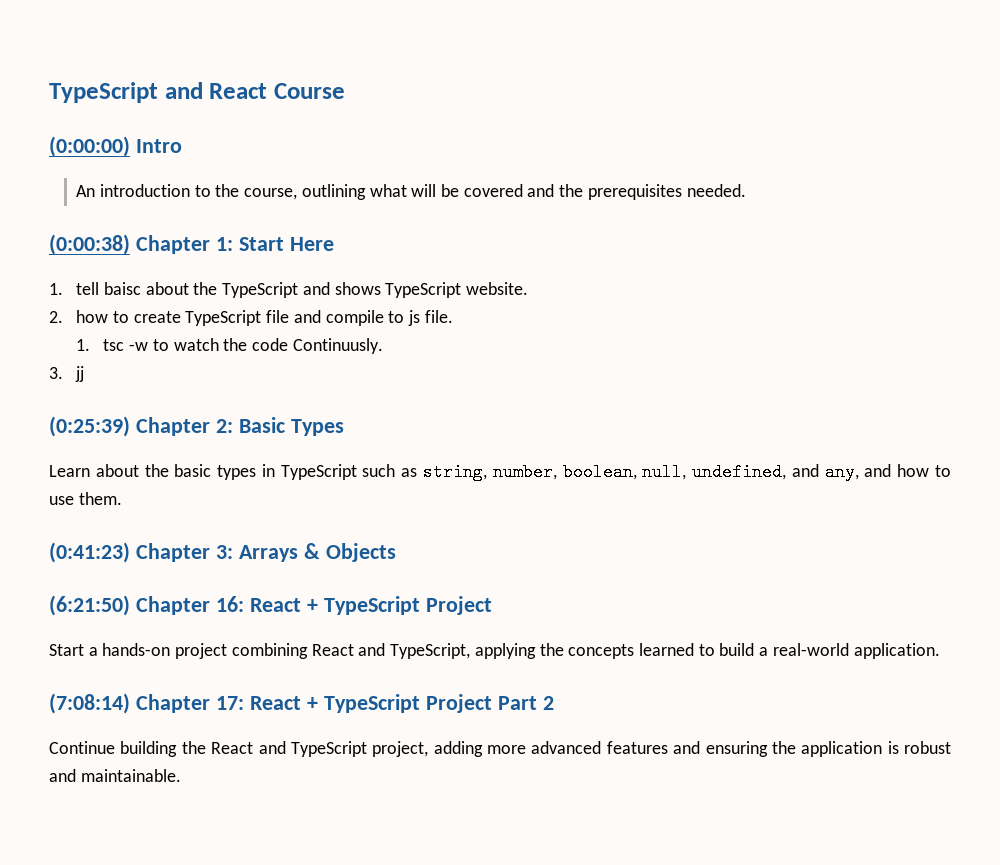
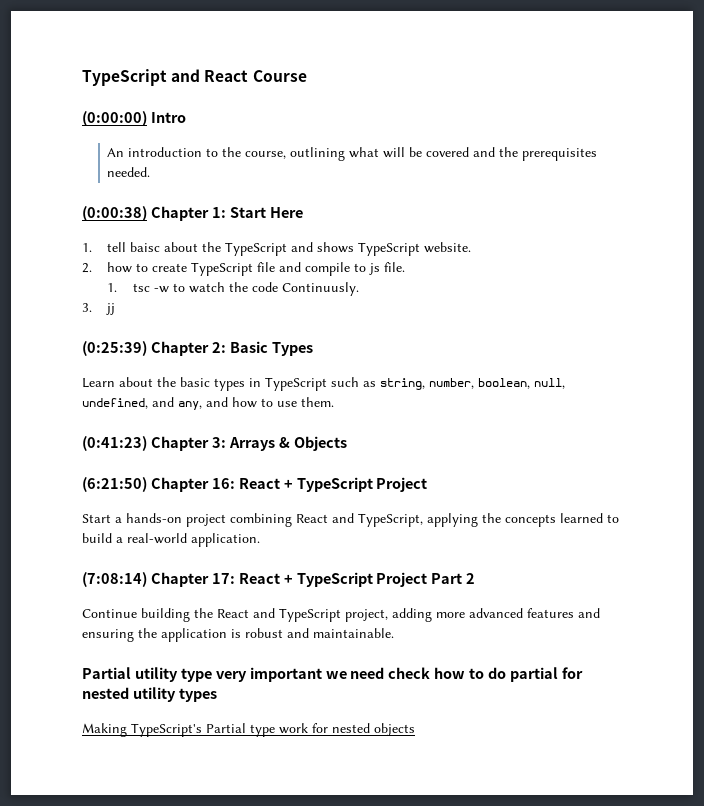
+ Partial utility type very important we need check how to do partial for nested utility types
+ Making TypeScript's Partial type work for nested objects

